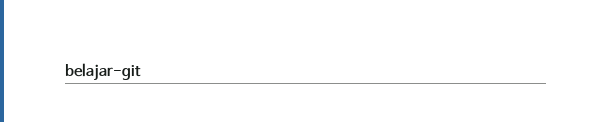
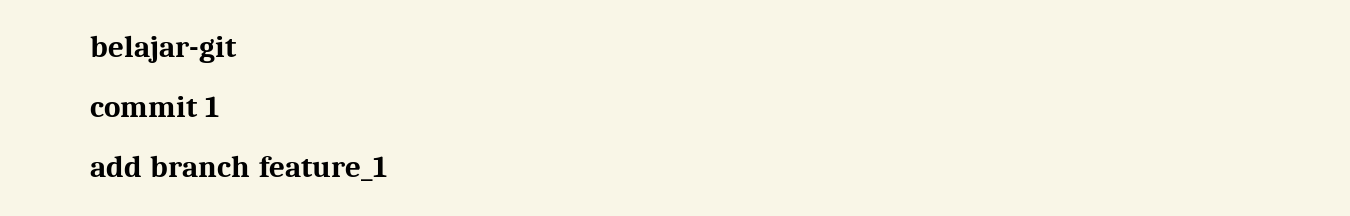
+ commit 1
+ add branch feature_1

